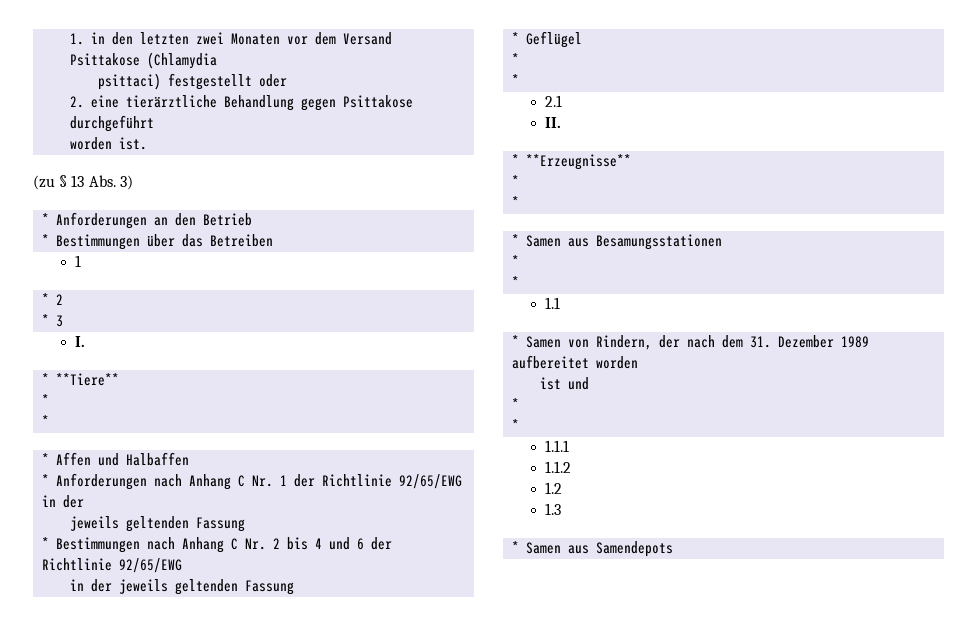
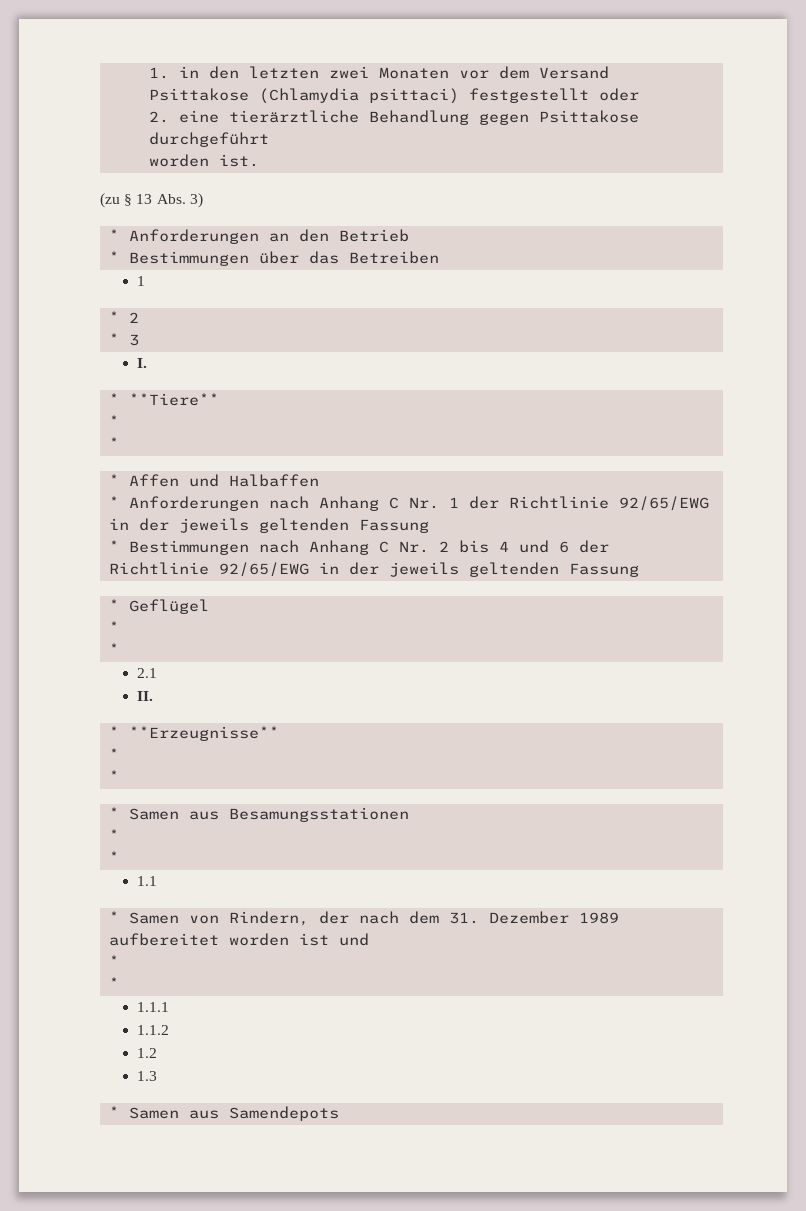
- 1. in den letzten zwei Monaten vor dem Versand Psittakose (Chlamydia
- psittaci) festgestellt oder
+ 1. in den letzten zwei Monaten vor dem Versand Psittakose (Chlamydia psittaci) festgestellt oder
- * Anforderungen nach Anhang C Nr. 1 der Richtlinie 92/65/EWG in der
- jeweils geltenden Fassung
+ * Anforderungen nach Anhang C Nr. 1 der Richtlinie 92/65/EWG in der jeweils geltenden Fassung
- * Bestimmungen nach Anhang C Nr. 2 bis 4 und 6 der Richtlinie 92/65/EWG
- in der jeweils geltenden Fassung
+ * Bestimmungen nach Anhang C Nr. 2 bis 4 und 6 der Richtlinie 92/65/EWG in der jeweils geltenden Fassung
- * Samen von Rindern, der nach dem 31. Dezember 1989 aufbereitet worden
- ist und
+ * Samen von Rindern, der nach dem 31. Dezember 1989 aufbereitet worden ist und

